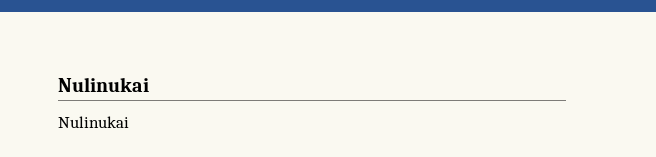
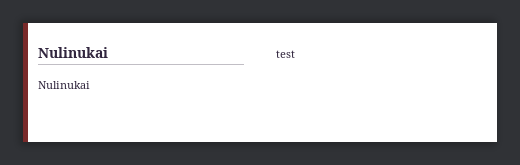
+ test

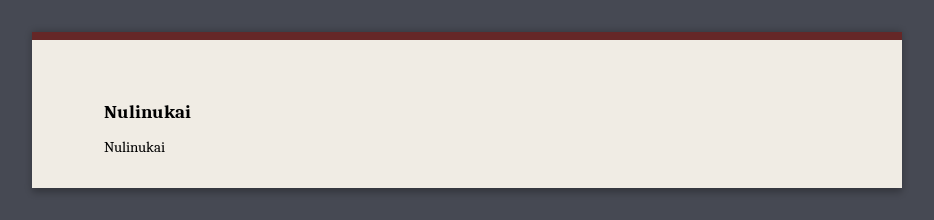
- test

